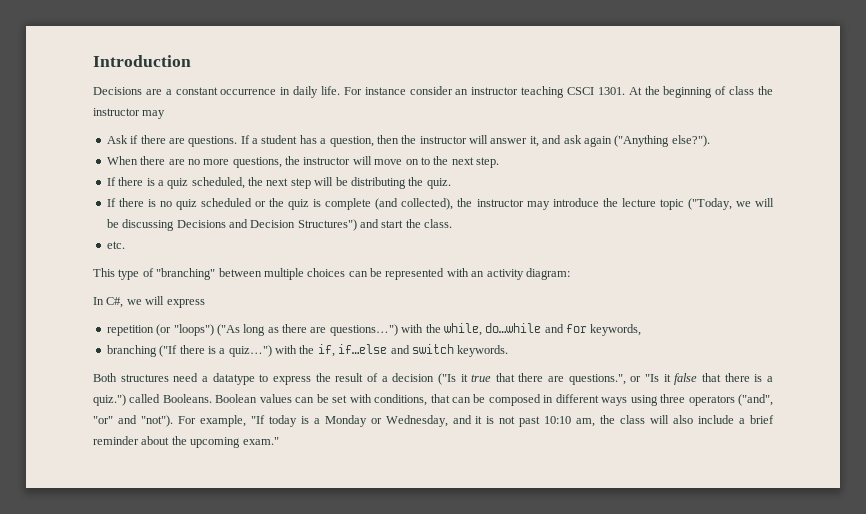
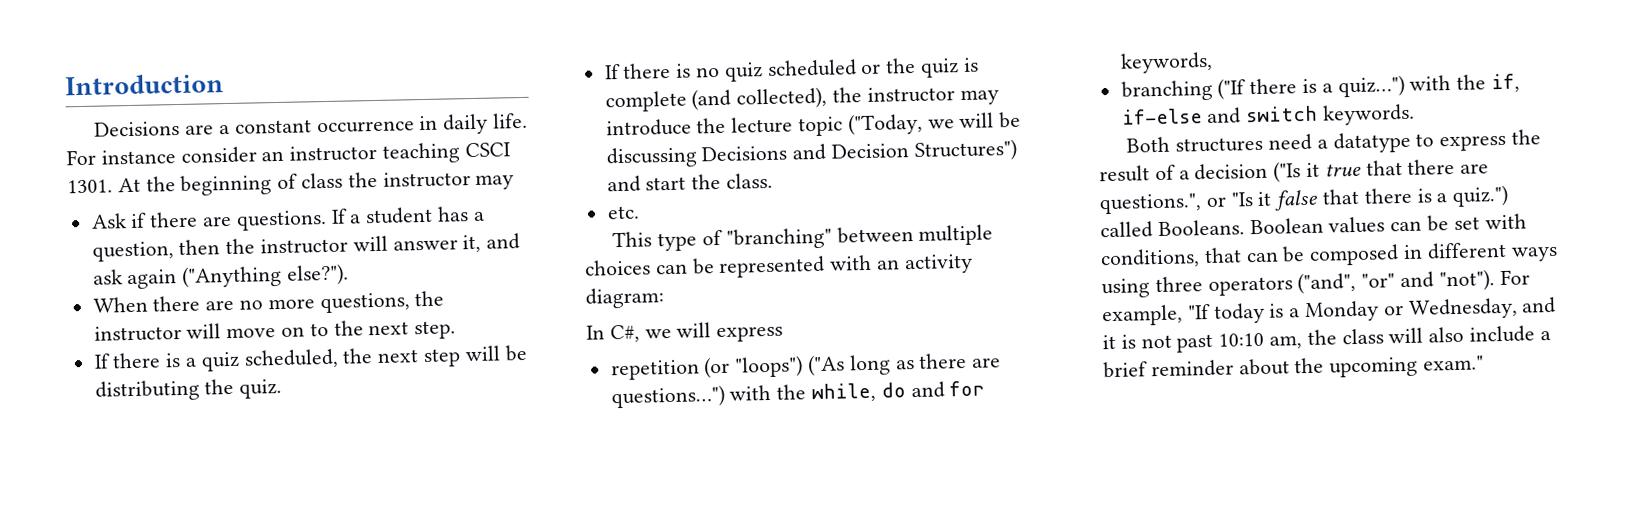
- repetition (or "loops") ("As long as there are questions…") with the while, do…while and for keywords,
+ repetition (or "loops") ("As long as there are questions…") with the while, do and for keywords,
- branching ("If there is a quiz…") with the if, if…else and switch keywords.
+ branching ("If there is a quiz…") with the if, if-else and switch keywords.

